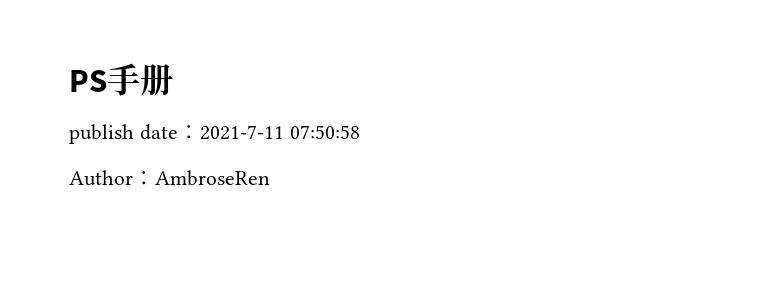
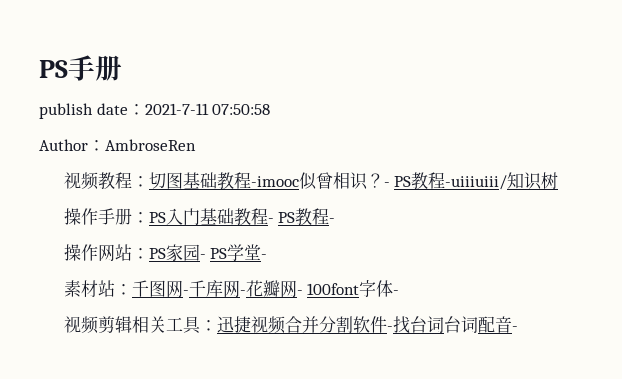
+ 视频教程：切图基础教程-imooc似曾相识？- PS教程-uiiiuiii/知识树
+ 操作手册：PS入门基础教程- PS教程-
+ 操作网站：PS家园- PS学堂-
+ 素材站：千图网-千库网-花瓣网- 100font字体-
+ 视频剪辑相关工具：迅捷视频合并分割软件-找台词台词配音-

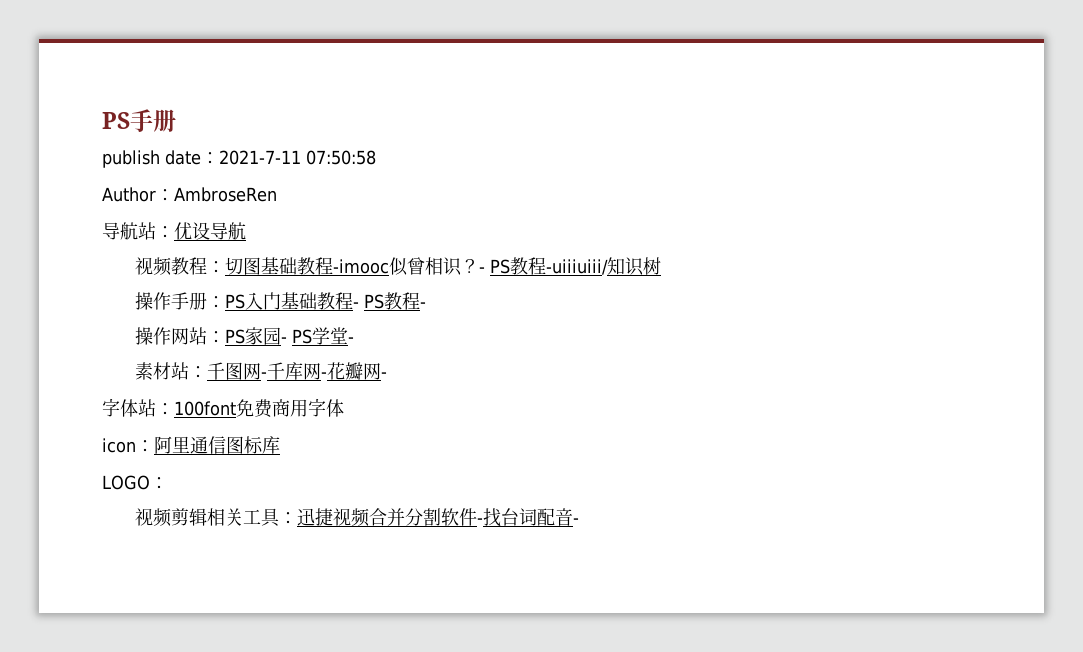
+ 导航站：优设导航
- 素材站：千图网-千库网-花瓣网- 100font字体-
+ 素材站：千图网-千库网-花瓣网-
+ 字体站：100font免费商用字体
+ icon：阿里通信图标库
+ LOGO：
- 视频剪辑相关工具：迅捷视频合并分割软件-找台词台词配音-
+ 视频剪辑相关工具：迅捷视频合并分割软件-找台词配音-

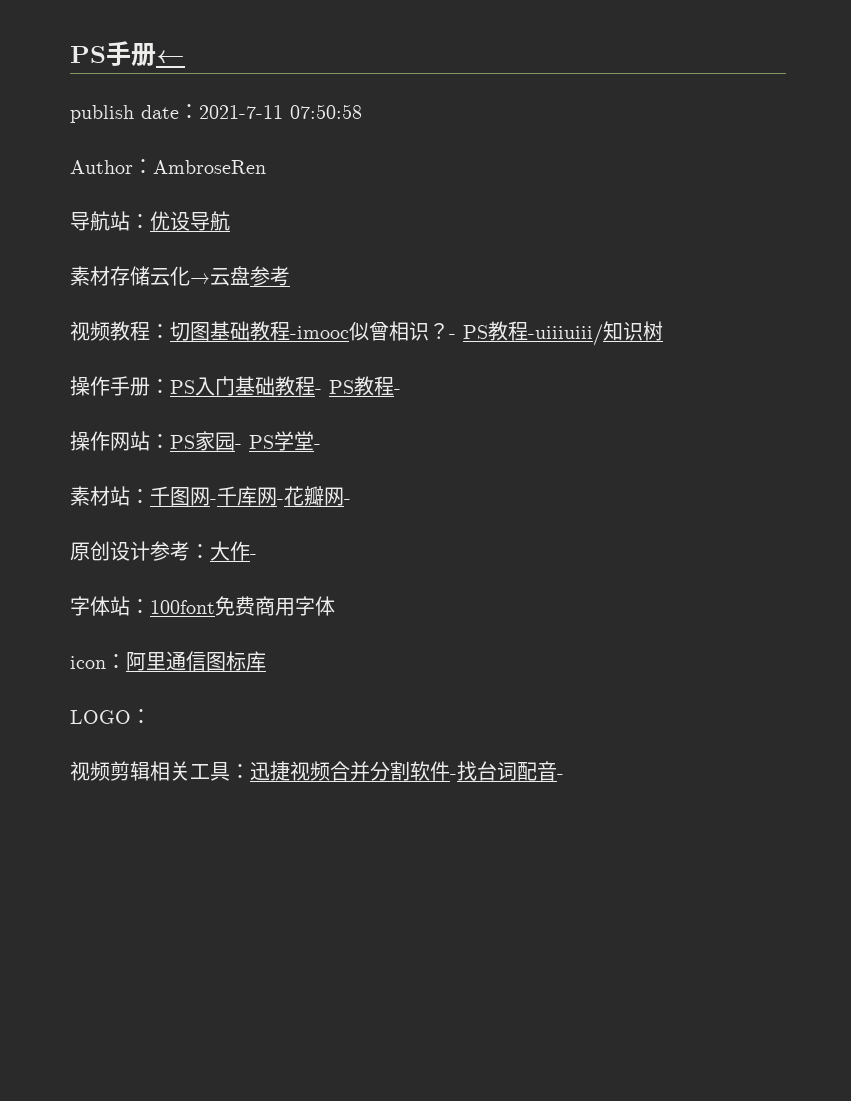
- PS手册
+ PS手册←
+ 素材存储云化→云盘参考
+ 原创设计参考：大作-

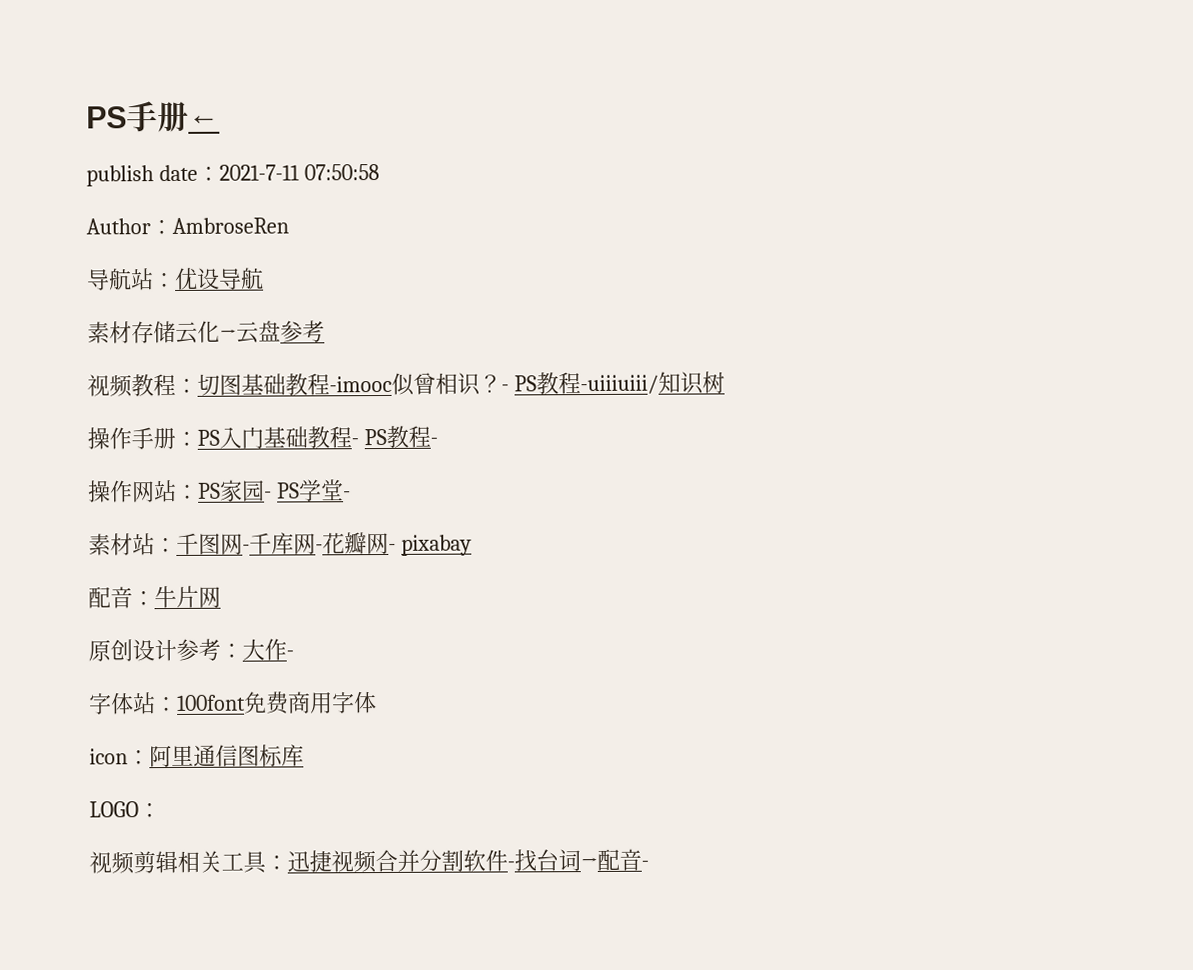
- 素材站：千图网-千库网-花瓣网-
+ 素材站：千图网-千库网-花瓣网- pixabay
+ 配音：牛片网
- 视频剪辑相关工具：迅捷视频合并分割软件-找台词配音-
+ 视频剪辑相关工具：迅捷视频合并分割软件-找台词→配音-

